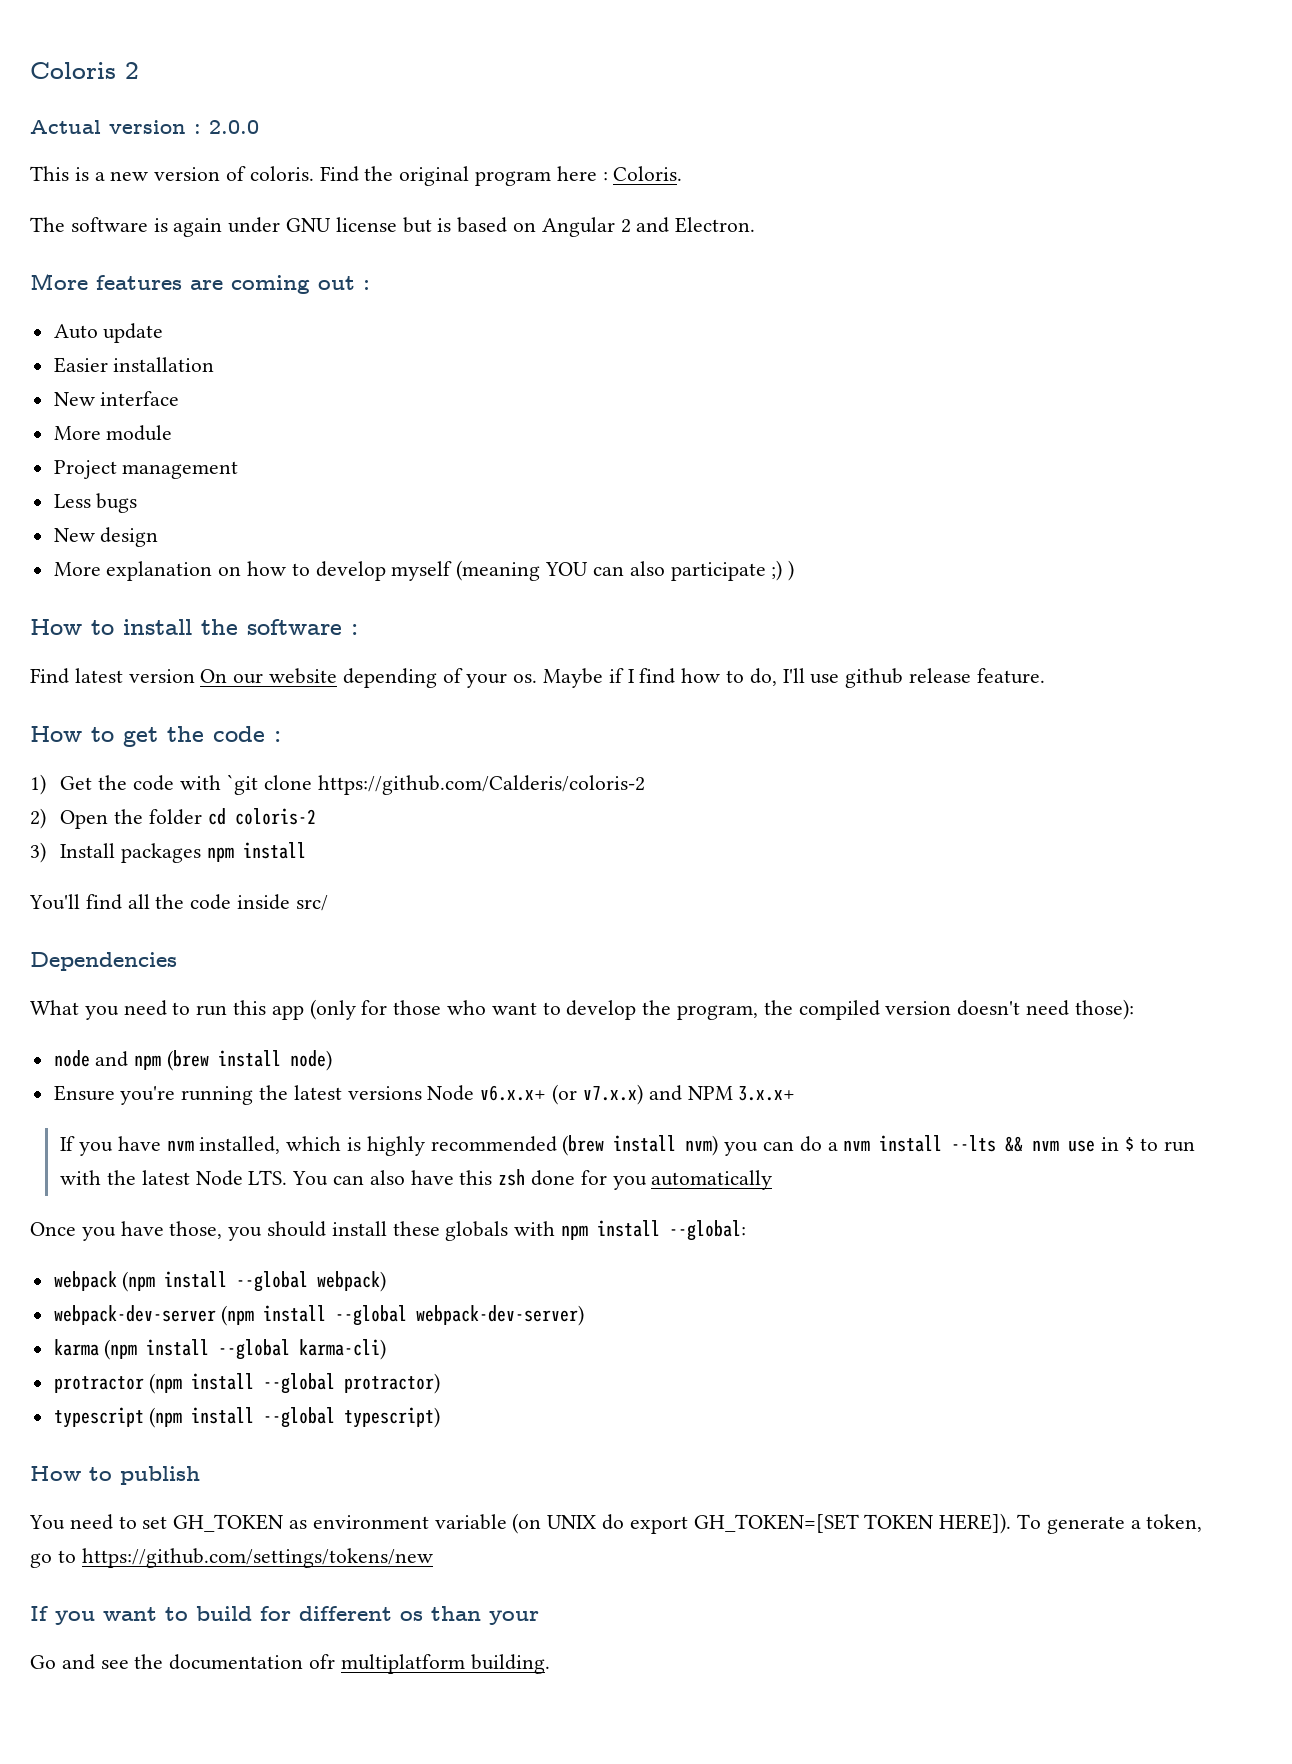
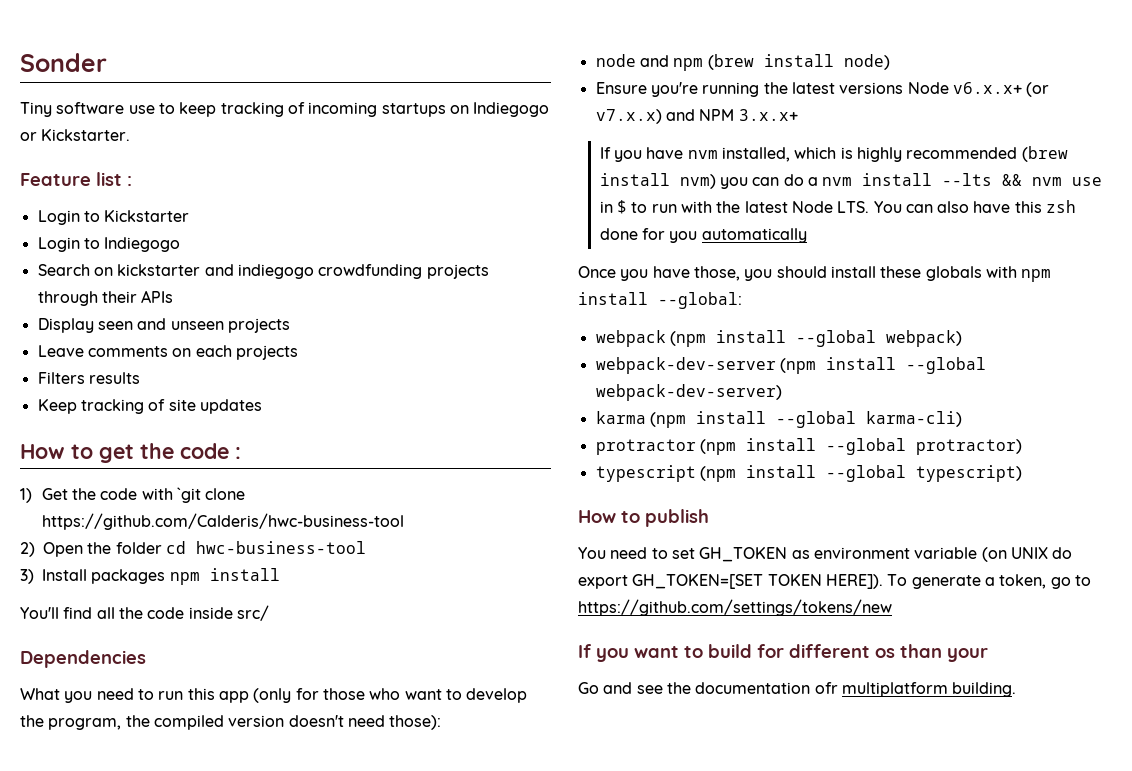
- Coloris 2
- Actual version : 2.0.0
- This is a new version of coloris. Find the original program here : Coloris.
- The software is again under GNU license but is based on Angular 2 and Electron.
- More features are coming out :
- Auto update
- Easier installation
- New interface
- More module
- Project management
- Less bugs
- New design
- More explanation on how to develop myself (meaning YOU can also participate ;) )
- How to install the software :
- Find latest version On our website depending of your os. Maybe if I find how to do, I'll use github release feature.
+ Sonder
+ Tiny software use to keep tracking of incoming startups on Indiegogo or Kickstarter.
+ Feature list :
+ Login to Kickstarter
+ Login to Indiegogo
+ Search on kickstarter and indiegogo crowdfunding projects through their APIs
+ Display seen and unseen projects
+ Leave comments on each projects
+ Filters results
+ Keep tracking of site updates
- 1) Get the code with `git clone https://github.com/Calderis/coloris-2
+ 1) Get the code with `git clone https://github.com/Calderis/hwc-business-tool
- 2) Open the folder cd coloris-2
+ 2) Open the folder cd hwc-business-tool

